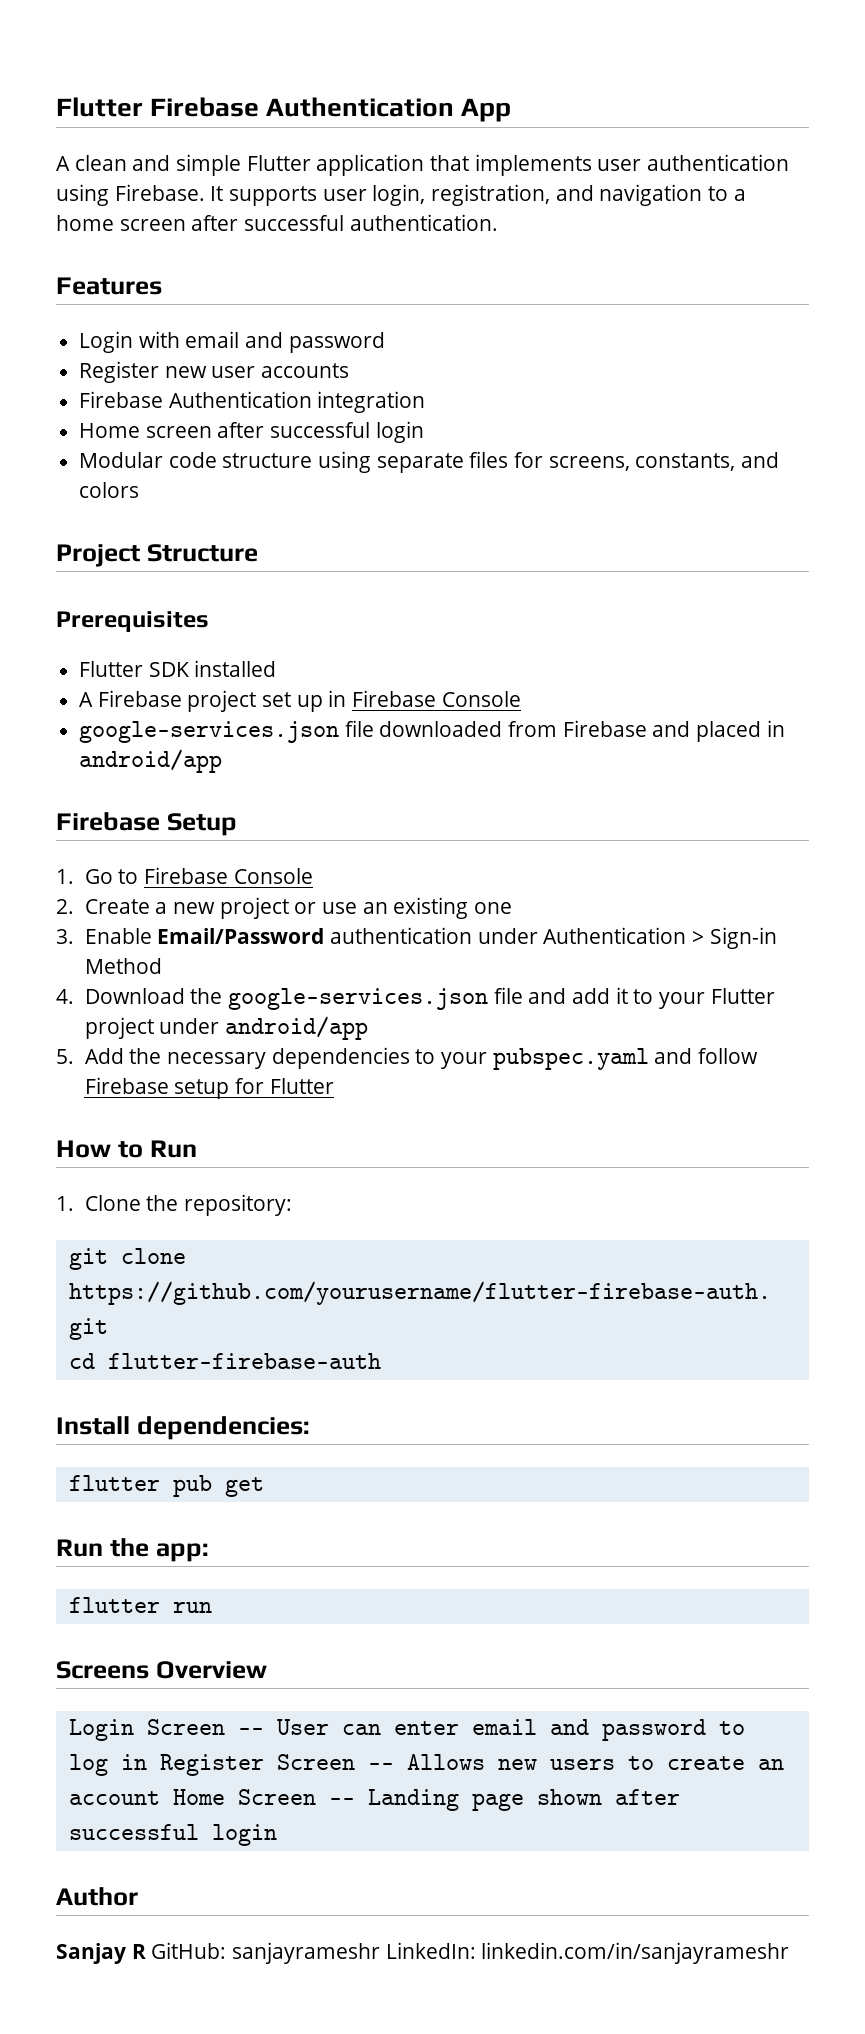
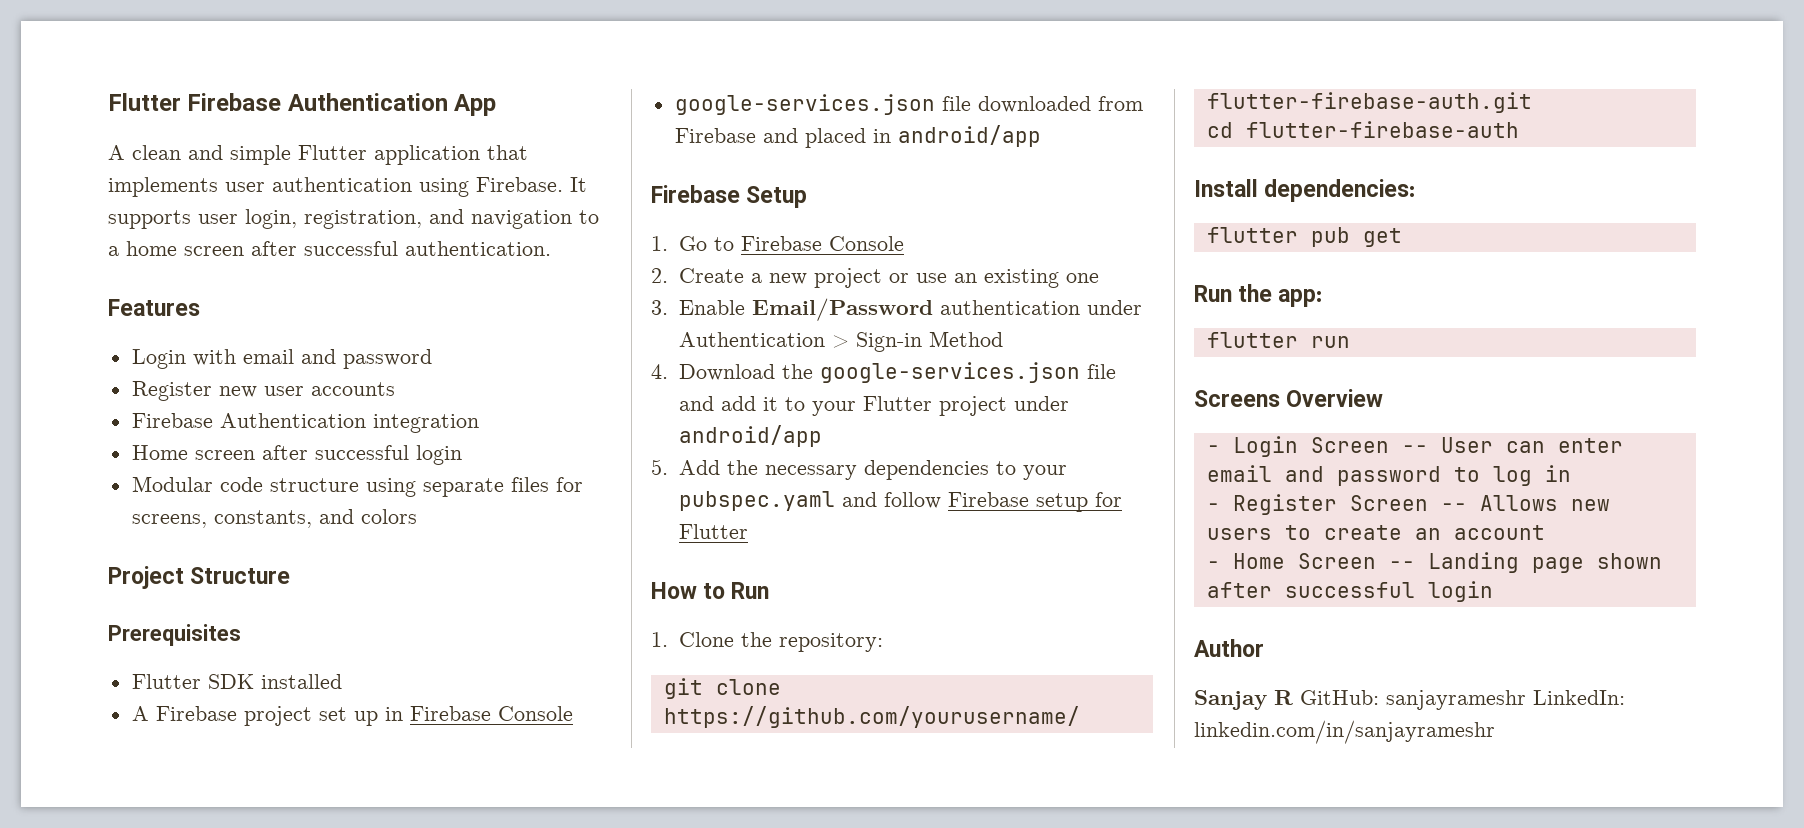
- Login Screen -- User can enter email and password to log in Register Screen -- Allows new users to create an account Home Screen -- Landing page shown after successful login
+ - Login Screen -- User can enter email and password to log in
+ - Register Screen -- Allows new users to create an account
+ - Home Screen -- Landing page shown after successful login

